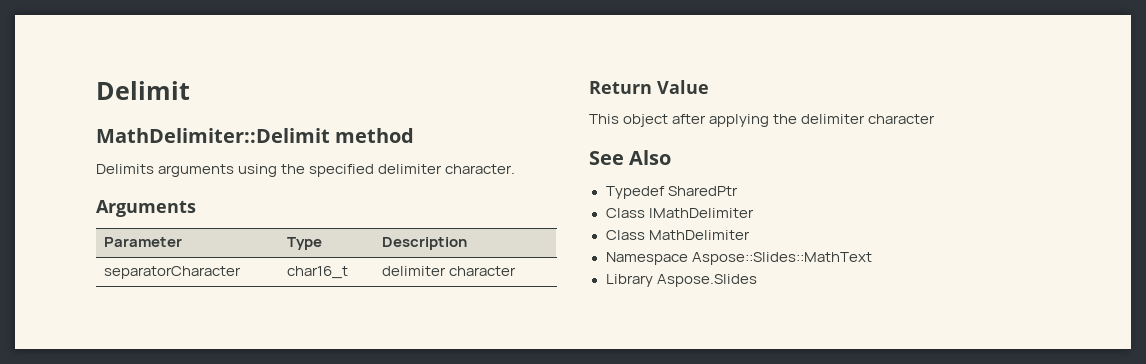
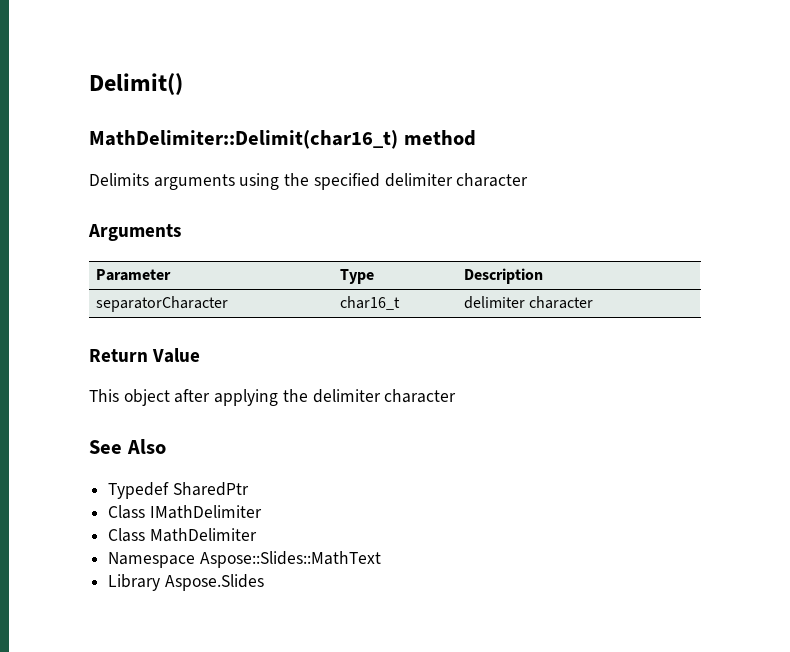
- Delimit
- MathDelimiter::Delimit method
+ Delimit()
+ MathDelimiter::Delimit(char16_t) method
- Delimits arguments using the specified delimiter character.
+ Delimits arguments using the specified delimiter character

